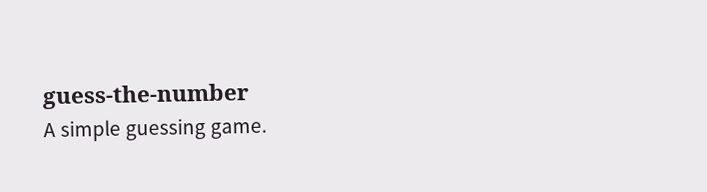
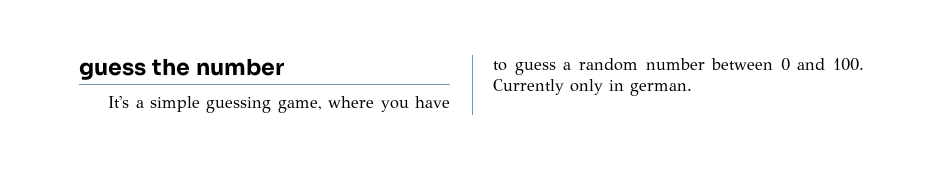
- guess-the-number
- A simple guessing game.
+ guess the number
+ It's a simple guessing game, where you have to guess a random number between 0 and 100. Currently only in german.

